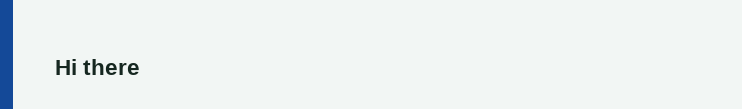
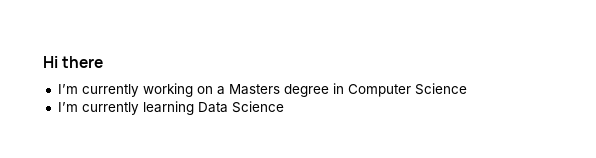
+ I’m currently working on a Masters degree in Computer Science
+ I’m currently learning Data Science

